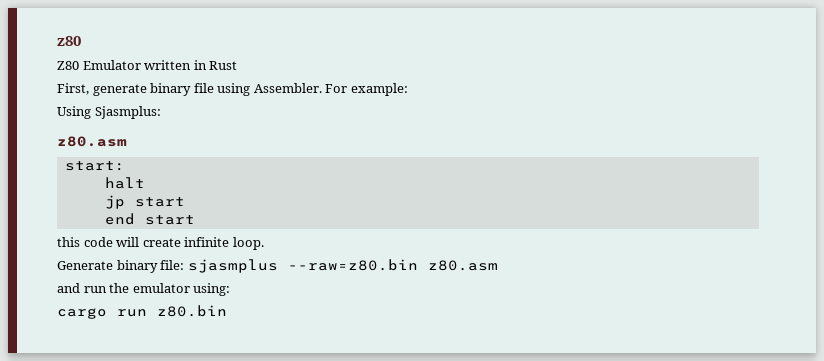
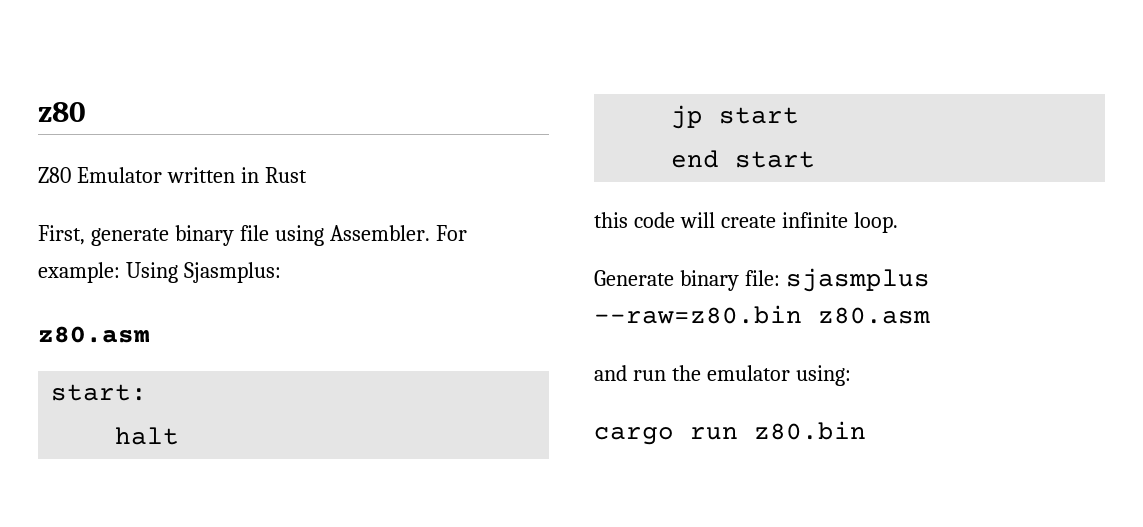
- For example:
- Using Sjasmplus:
+ For example: Using Sjasmplus:

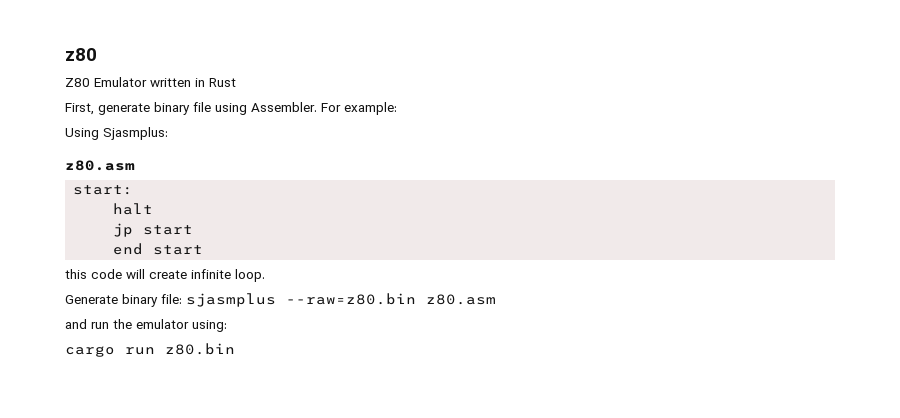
- For example: Using Sjasmplus:
+ For example:
+ Using Sjasmplus:

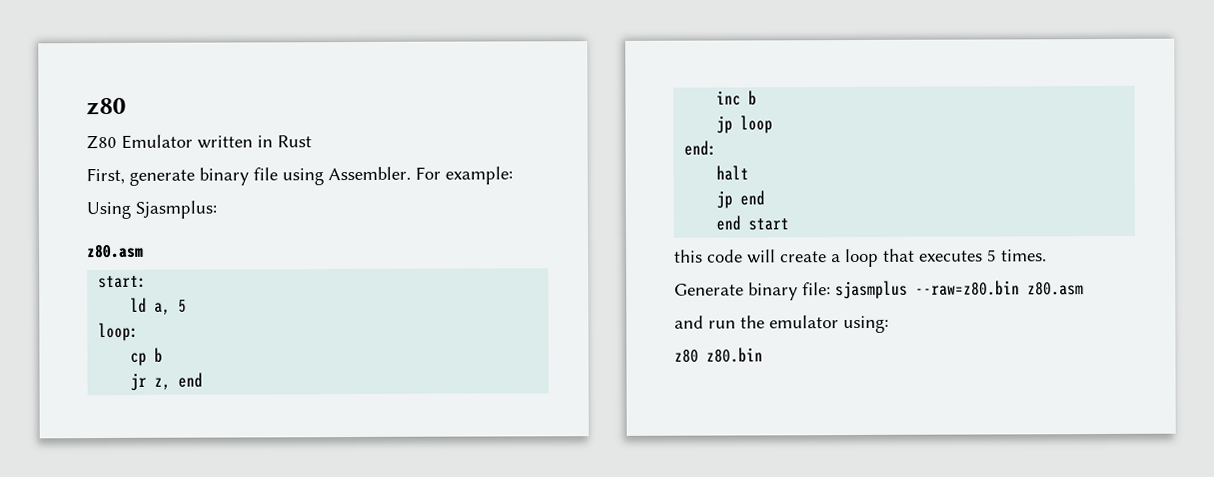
+ ld a, 5
+ loop:
+ cp b
+ jr z, end
+ inc b
+ jp loop
+ end:
- jp start
+ jp end
- this code will create infinite loop.
+ this code will create a loop that executes 5 times.
- cargo run z80.bin
+ z80 z80.bin

